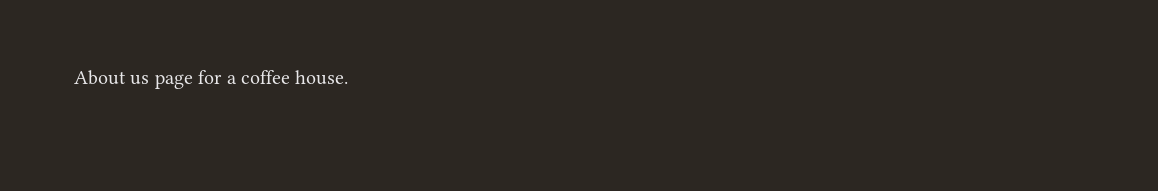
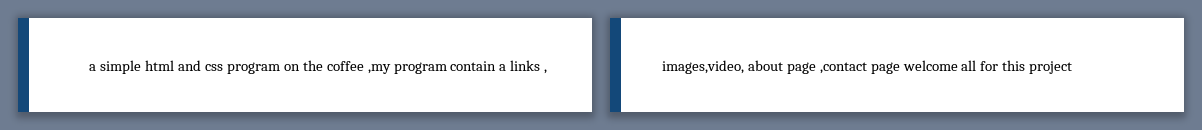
- About us page for a coffee house.
+ a simple html and css program on the coffee ,my program contain a links , images,video, about page ,contact page welcome all for this project

